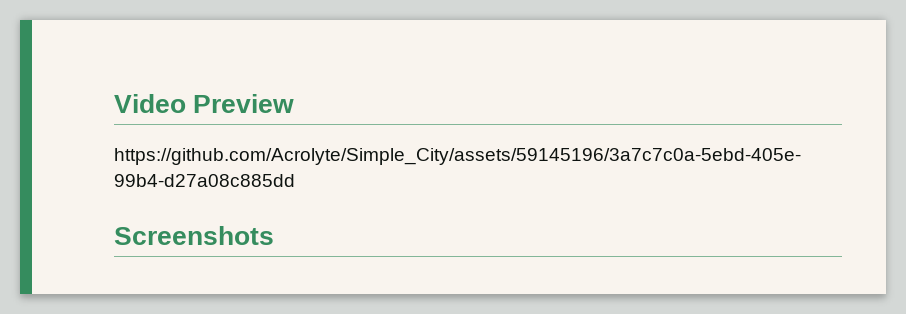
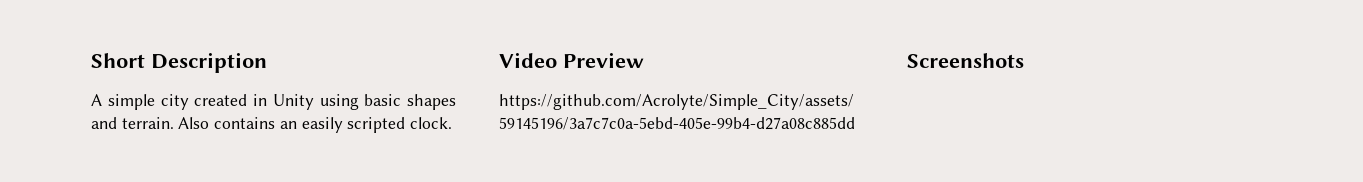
+ Short Description
+ A simple city created in Unity using basic shapes and terrain. Also contains an easily scripted clock.

